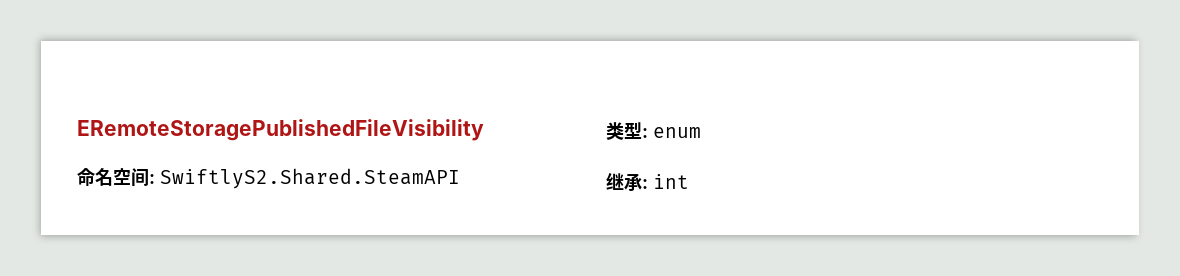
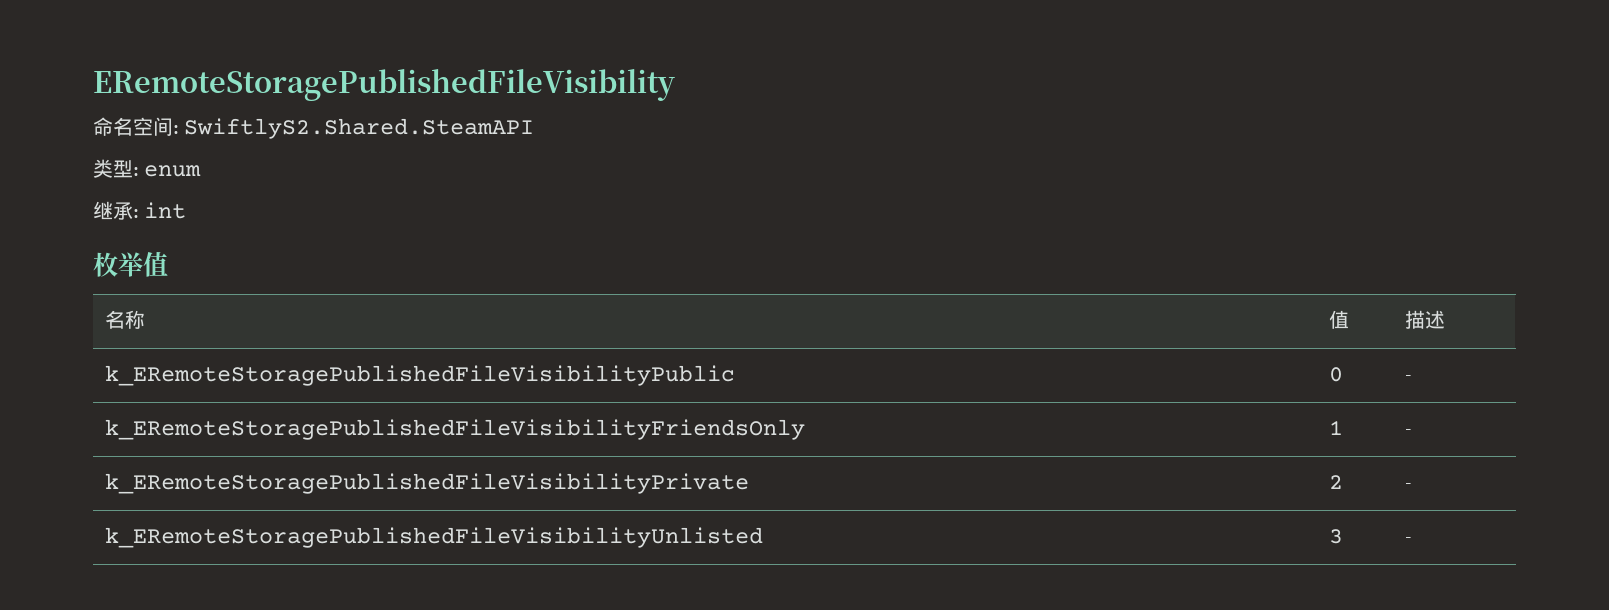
+ 枚举值
+ 名称 | 值 | 描述
+ k_ERemoteStoragePublishedFileVisibilityPublic | 0 | -
+ k_ERemoteStoragePublishedFileVisibilityFriendsOnly | 1 | -
+ k_ERemoteStoragePublishedFileVisibilityPrivate | 2 | -
+ k_ERemoteStoragePublishedFileVisibilityUnlisted | 3 | -

